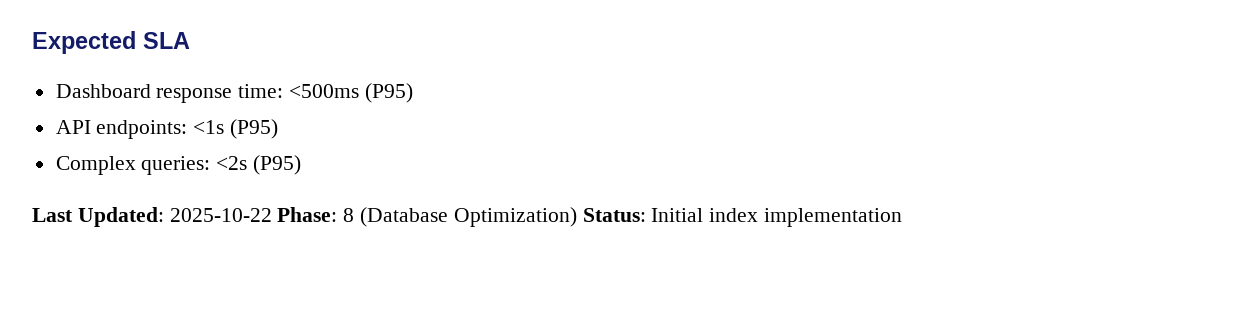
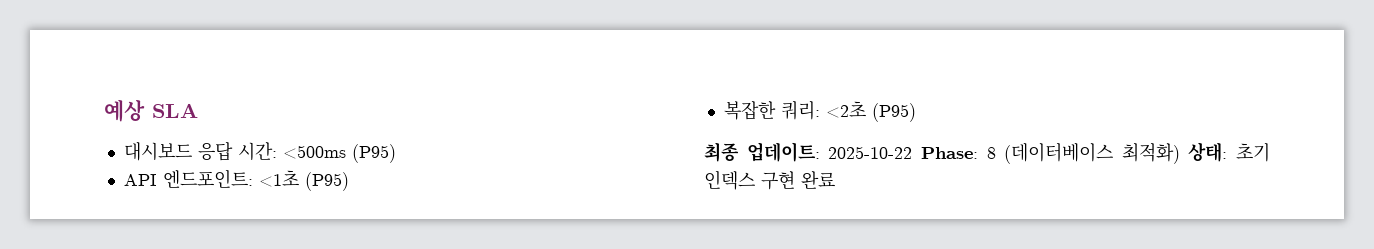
- Expected SLA
+ 예상 SLA
- Dashboard response time: <500ms (P95)
+ 대시보드 응답 시간: <500ms (P95)
- API endpoints: <1s (P95)
- Complex queries: <2s (P95)
- Last Updated: 2025-10-22 Phase: 8 (Database Optimization) Status: Initial index implementation
+ API 엔드포인트: <1초 (P95)
+ 복잡한 쿼리: <2초 (P95)
+ 최종 업데이트: 2025-10-22 Phase: 8 (데이터베이스 최적화) 상태: 초기 인덱스 구현 완료

